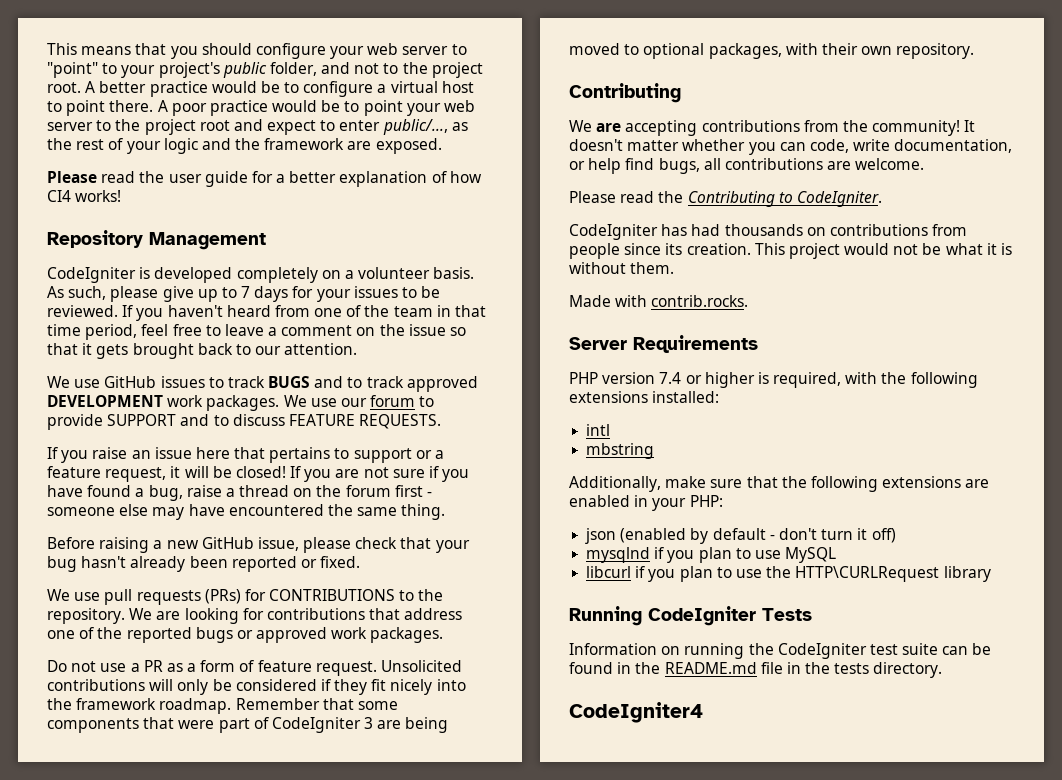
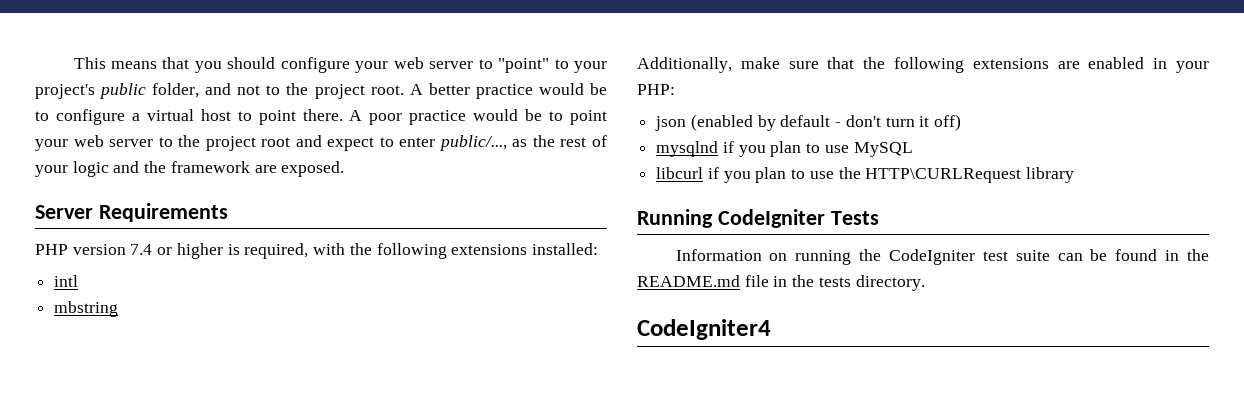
- Please read the user guide for a better explanation of how CI4 works!
- Repository Management
- CodeIgniter is developed completely on a volunteer basis. As such, please give up to 7 days for your issues to be reviewed. If you haven't heard from one of the team in that time period, feel free to leave a comment on the issue so that it gets brought back to our attention.
- We use GitHub issues to track BUGS and to track approved DEVELOPMENT work packages. We use our forum to provide SUPPORT and to discuss FEATURE REQUESTS.
- If you raise an issue here that pertains to support or a feature request, it will be closed! If you are not sure if you have found a bug, raise a thread on the forum first - someone else may have encountered the same thing.
- Before raising a new GitHub issue, please check that your bug hasn't already been reported or fixed.
- We use pull requests (PRs) for CONTRIBUTIONS to the repository. We are looking for contributions that address one of the reported bugs or approved work packages.
- Do not use a PR as a form of feature request. Unsolicited contributions will only be considered if they fit nicely into the framework roadmap. Remember that some components that were part of CodeIgniter 3 are being moved to optional packages, with their own repository.
- Contributing
- We are accepting contributions from the community! It doesn't matter whether you can code, write documentation, or help find bugs, all contributions are welcome.
- Please read the Contributing to CodeIgniter.
- CodeIgniter has had thousands on contributions from people since its creation. This project would not be what it is without them.
- Made with contrib.rocks.

